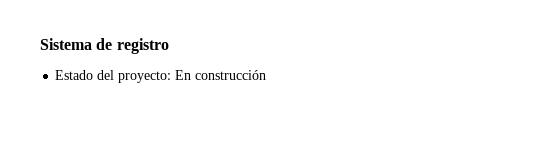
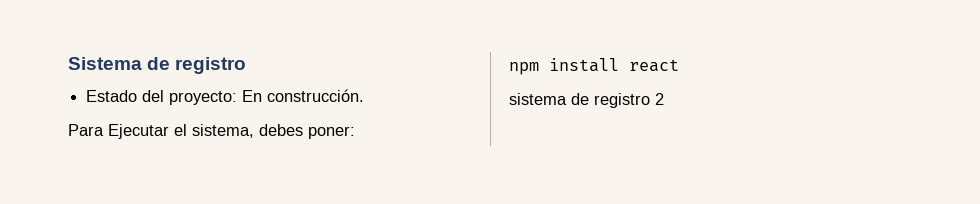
- Estado del proyecto: En construcción
+ Estado del proyecto: En construcción.
+ Para Ejecutar el sistema, debes poner:
+ npm install react
+ sistema de registro 2

